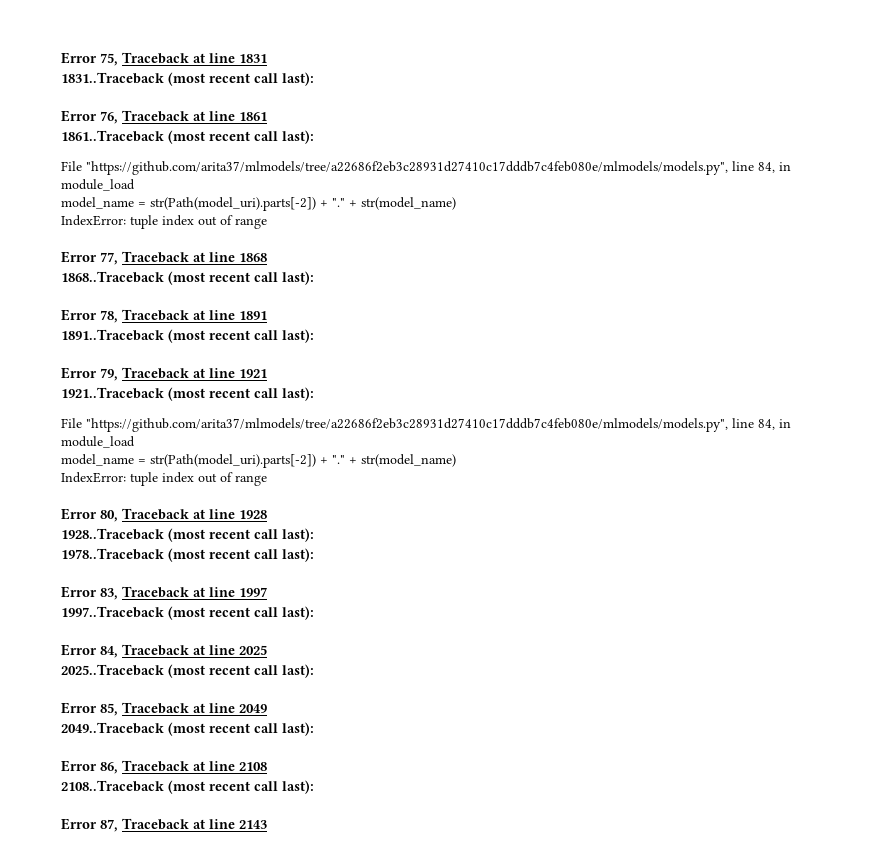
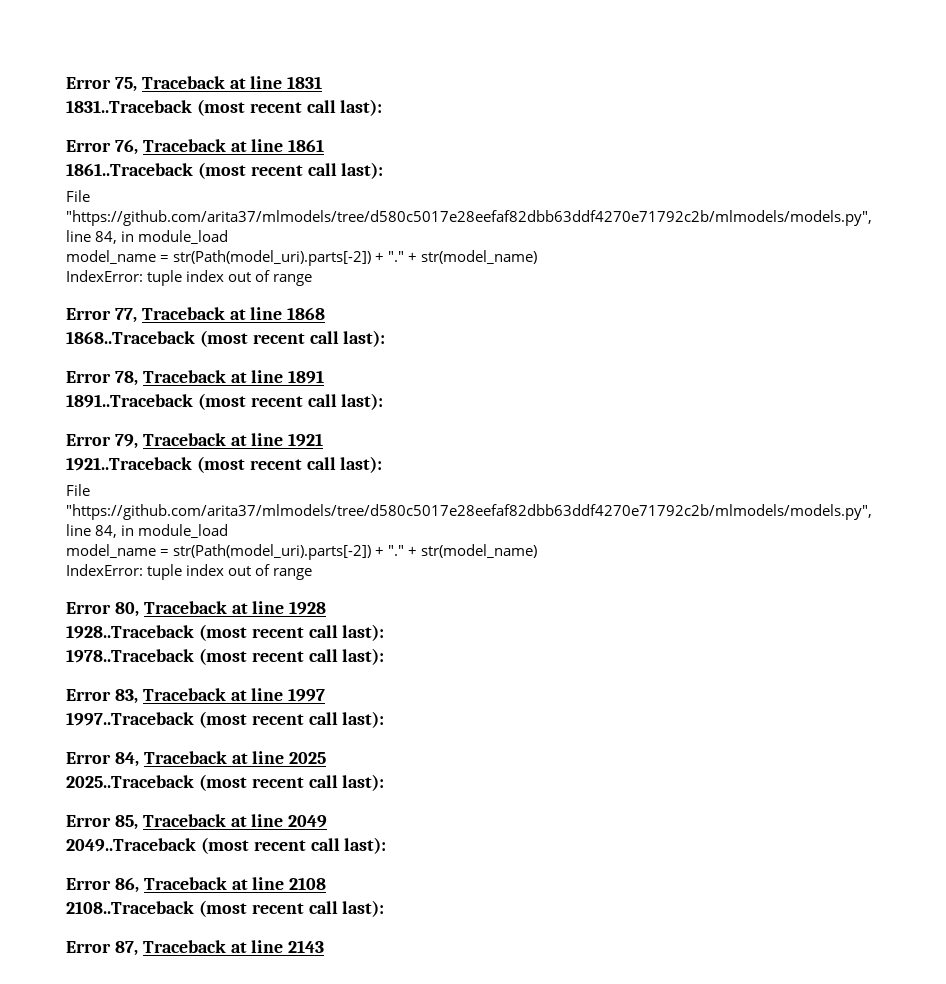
  1861..Traceback (most recent call last):
- File "https://github.com/arita37/mlmodels/tree/a22686f2eb3c28931d27410c17dddb7c4feb080e/mlmodels/models.py", line 84, in module_load
+ File "https://github.com/arita37/mlmodels/tree/d580c5017e28eefaf82dbb63ddf4270e71792c2b/mlmodels/models.py", line 84, in module_load
  1921..Traceback (most recent call last):
- File "https://github.com/arita37/mlmodels/tree/a22686f2eb3c28931d27410c17dddb7c4feb080e/mlmodels/models.py", line 84, in module_load
+ File "https://github.com/arita37/mlmodels/tree/d580c5017e28eefaf82dbb63ddf4270e71792c2b/mlmodels/models.py", line 84, in module_load

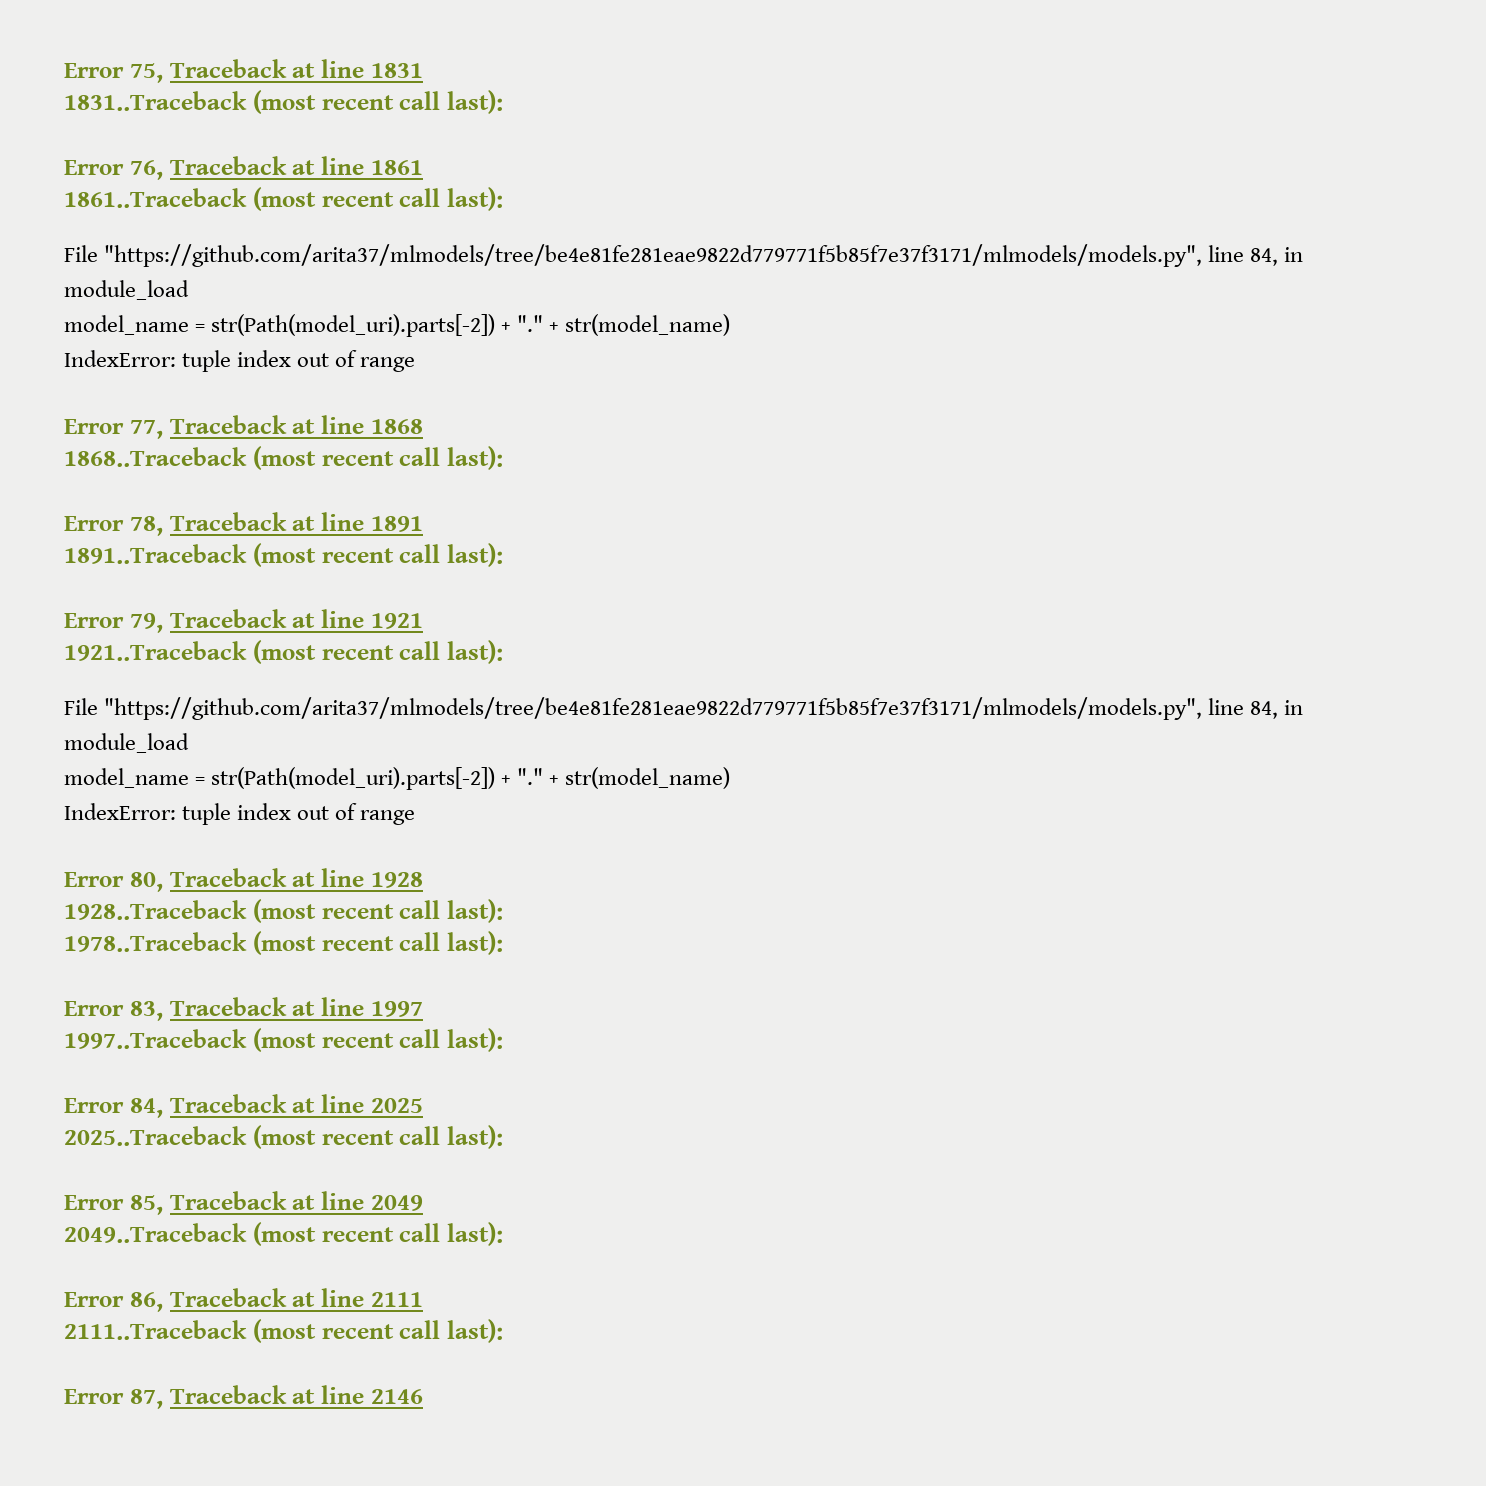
  1861..Traceback (most recent call last):
- File "https://github.com/arita37/mlmodels/tree/d580c5017e28eefaf82dbb63ddf4270e71792c2b/mlmodels/models.py", line 84, in module_load
+ File "https://github.com/arita37/mlmodels/tree/be4e81fe281eae9822d779771f5b85f7e37f3171/mlmodels/models.py", line 84, in module_load
  1921..Traceback (most recent call last):
- File "https://github.com/arita37/mlmodels/tree/d580c5017e28eefaf82dbb63ddf4270e71792c2b/mlmodels/models.py", line 84, in module_load
+ File "https://github.com/arita37/mlmodels/tree/be4e81fe281eae9822d779771f5b85f7e37f3171/mlmodels/models.py", line 84, in module_load
- Error 86, Traceback at line 2108
- 2108..Traceback (most recent call last):
+ Error 86, Traceback at line 2111
+ 2111..Traceback (most recent call last):
- Error 87, Traceback at line 2143
+ Error 87, Traceback at line 2146

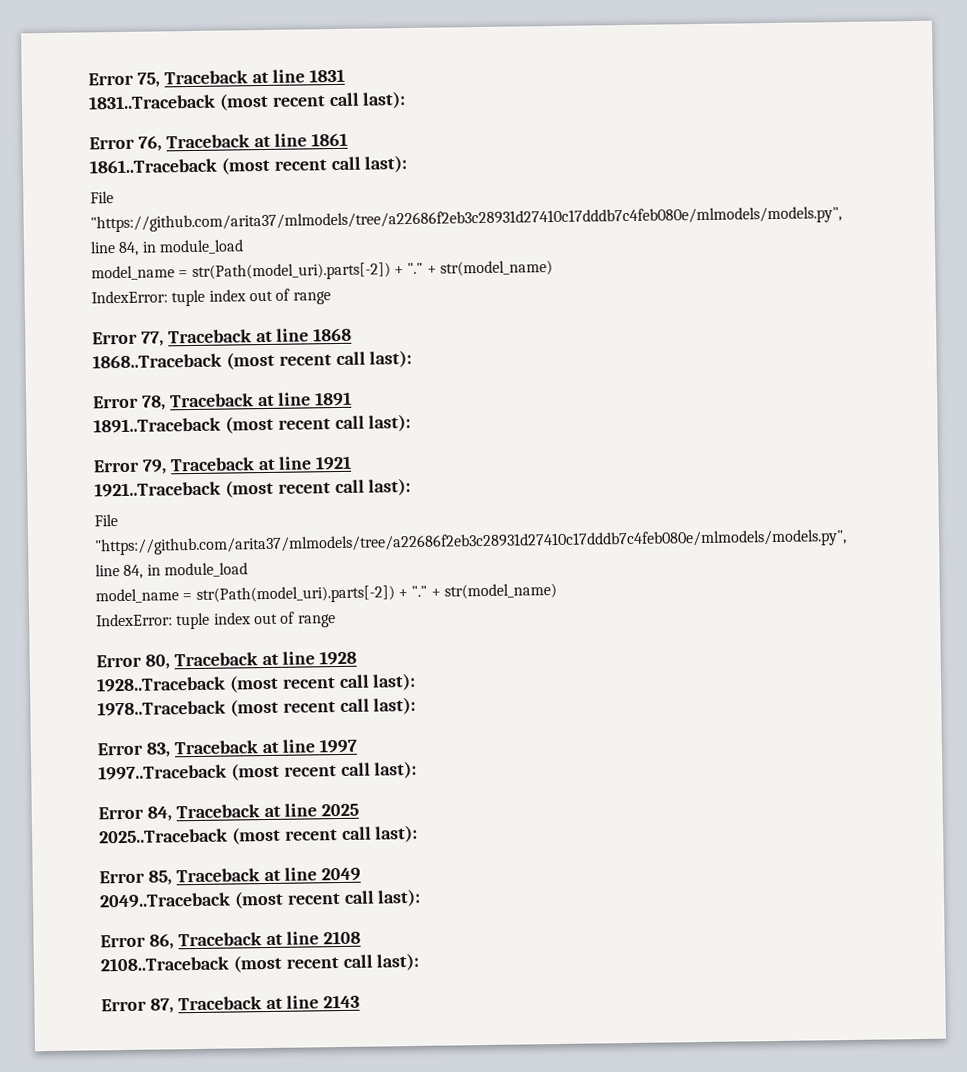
  1861..Traceback (most recent call last):
- File "https://github.com/arita37/mlmodels/tree/be4e81fe281eae9822d779771f5b85f7e37f3171/mlmodels/models.py", line 84, in module_load
+ File "https://github.com/arita37/mlmodels/tree/a22686f2eb3c28931d27410c17dddb7c4feb080e/mlmodels/models.py", line 84, in module_load
  1921..Traceback (most recent call last):
- File "https://github.com/arita37/mlmodels/tree/be4e81fe281eae9822d779771f5b85f7e37f3171/mlmodels/models.py", line 84, in module_load
+ File "https://github.com/arita37/mlmodels/tree/a22686f2eb3c28931d27410c17dddb7c4feb080e/mlmodels/models.py", line 84, in module_load
- Error 86, Traceback at line 2111
- 2111..Traceback (most recent call last):
+ Error 86, Traceback at line 2108
+ 2108..Traceback (most recent call last):
- Error 87, Traceback at line 2146
+ Error 87, Traceback at line 2143

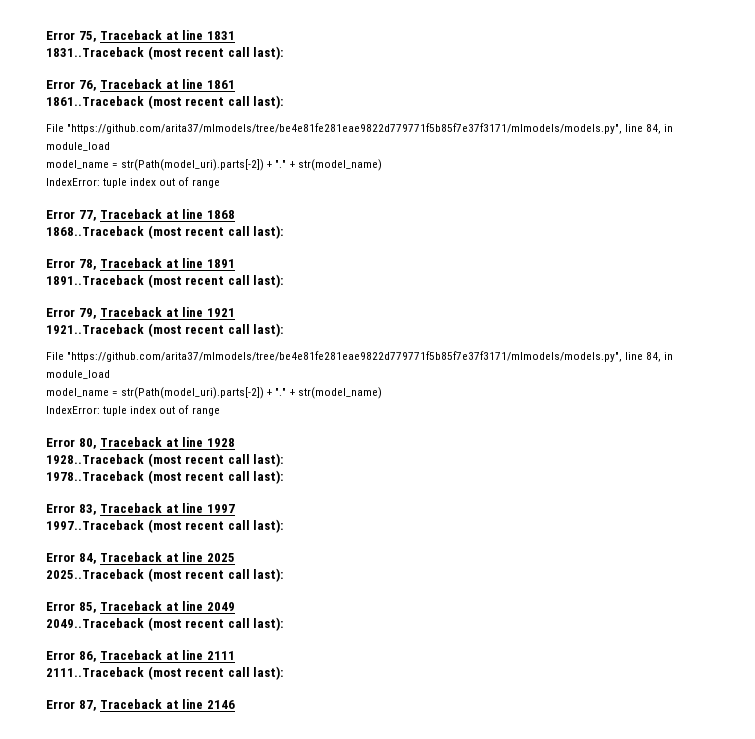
  1861..Traceback (most recent call last):
- File "https://github.com/arita37/mlmodels/tree/a22686f2eb3c28931d27410c17dddb7c4feb080e/mlmodels/models.py", line 84, in module_load
+ File "https://github.com/arita37/mlmodels/tree/be4e81fe281eae9822d779771f5b85f7e37f3171/mlmodels/models.py", line 84, in module_load
  1921..Traceback (most recent call last):
- File "https://github.com/arita37/mlmodels/tree/a22686f2eb3c28931d27410c17dddb7c4feb080e/mlmodels/models.py", line 84, in module_load
+ File "https://github.com/arita37/mlmodels/tree/be4e81fe281eae9822d779771f5b85f7e37f3171/mlmodels/models.py", line 84, in module_load
- Error 86, Traceback at line 2108
- 2108..Traceback (most recent call last):
+ Error 86, Traceback at line 2111
+ 2111..Traceback (most recent call last):
- Error 87, Traceback at line 2143
+ Error 87, Traceback at line 2146

